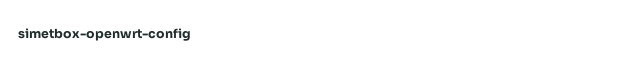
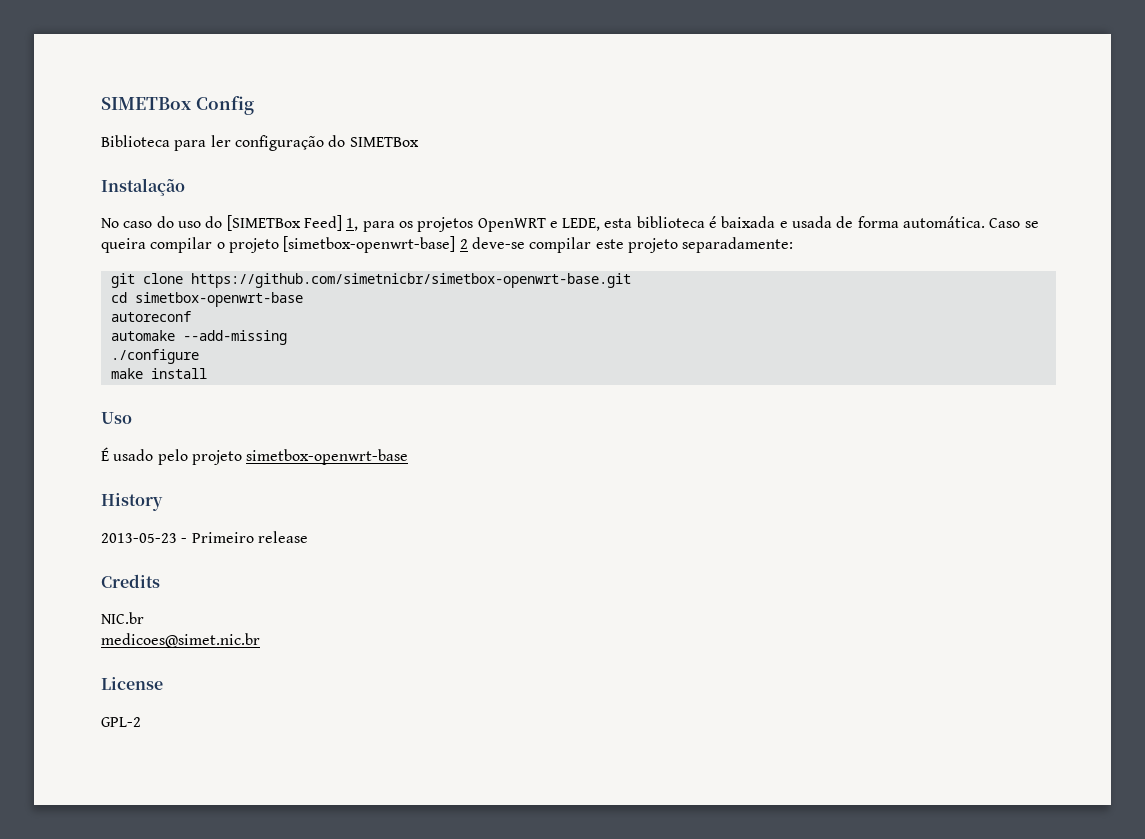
- simetbox-openwrt-config
+ SIMETBox Config
+ Biblioteca para ler configuração do SIMETBox
+ Instalação
+ No caso do uso do [SIMETBox Feed] 1, para os projetos OpenWRT e LEDE, esta biblioteca é baixada e usada de forma automática. Caso se queira compilar o projeto [simetbox-openwrt-base] 2 deve-se compilar este projeto separadamente:
+ git clone https://github.com/simetnicbr/simetbox-openwrt-base.git
+ cd simetbox-openwrt-base
+ autoreconf
+ automake --add-missing
+ ./configure
+ make install
+ Uso
+ É usado pelo projeto simetbox-openwrt-base
+ History
+ 2013-05-23 - Primeiro release
+ Credits
+ NIC.br
+ medicoes@simet.nic.br
+ License
+ GPL-2

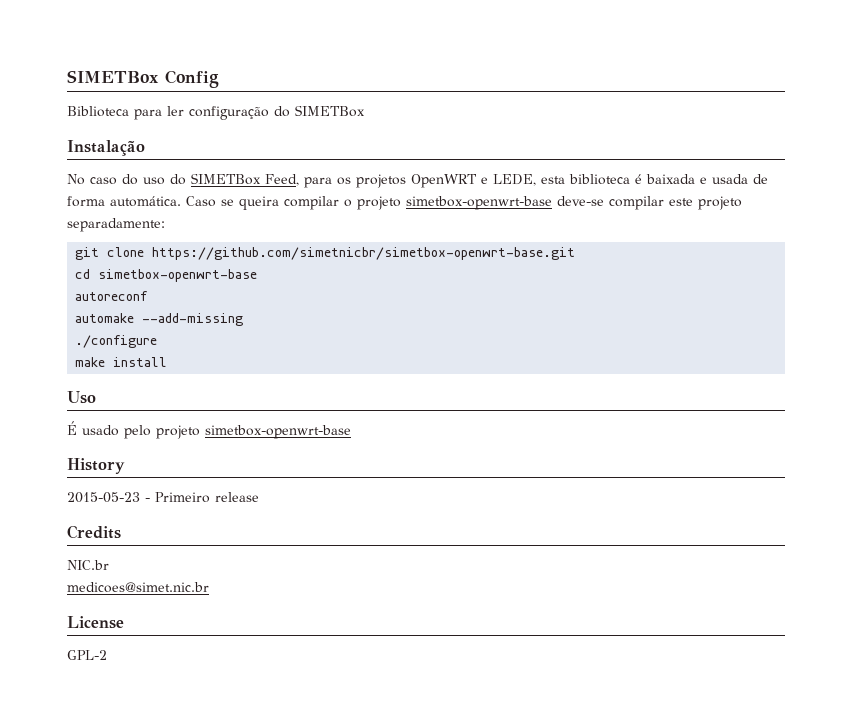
- No caso do uso do [SIMETBox Feed] 1, para os projetos OpenWRT e LEDE, esta biblioteca é baixada e usada de forma automática.
+ No caso do uso do SIMETBox Feed, para os projetos OpenWRT e LEDE, esta biblioteca é baixada e usada de forma automática.
- Caso se queira compilar o projeto [simetbox-openwrt-base] 2 deve-se compilar este projeto separadamente:
+ Caso se queira compilar o projeto simetbox-openwrt-base deve-se compilar este projeto separadamente:
- 2013-05-23 - Primeiro release
+ 2015-05-23 - Primeiro release

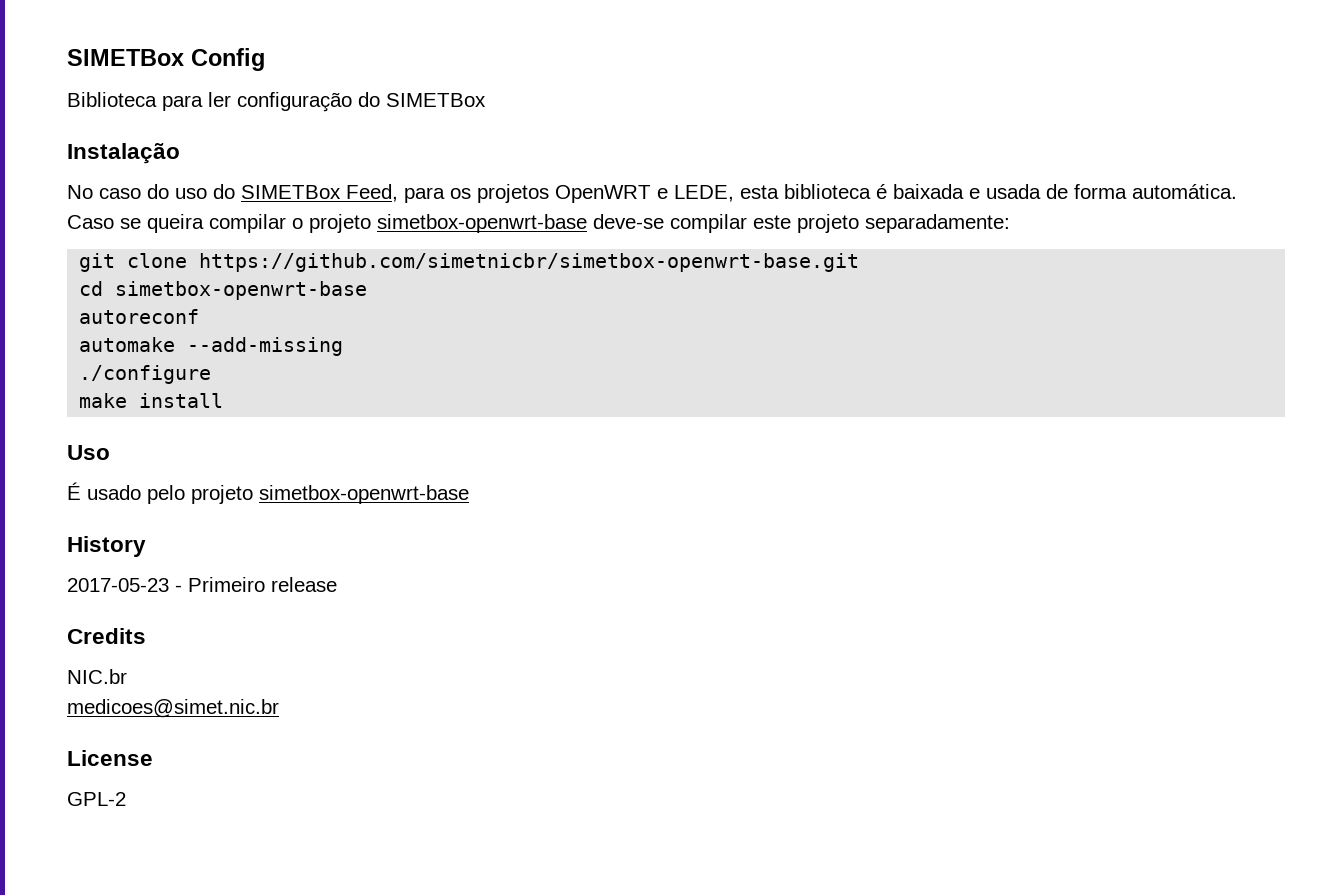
- 2015-05-23 - Primeiro release
+ 2017-05-23 - Primeiro release

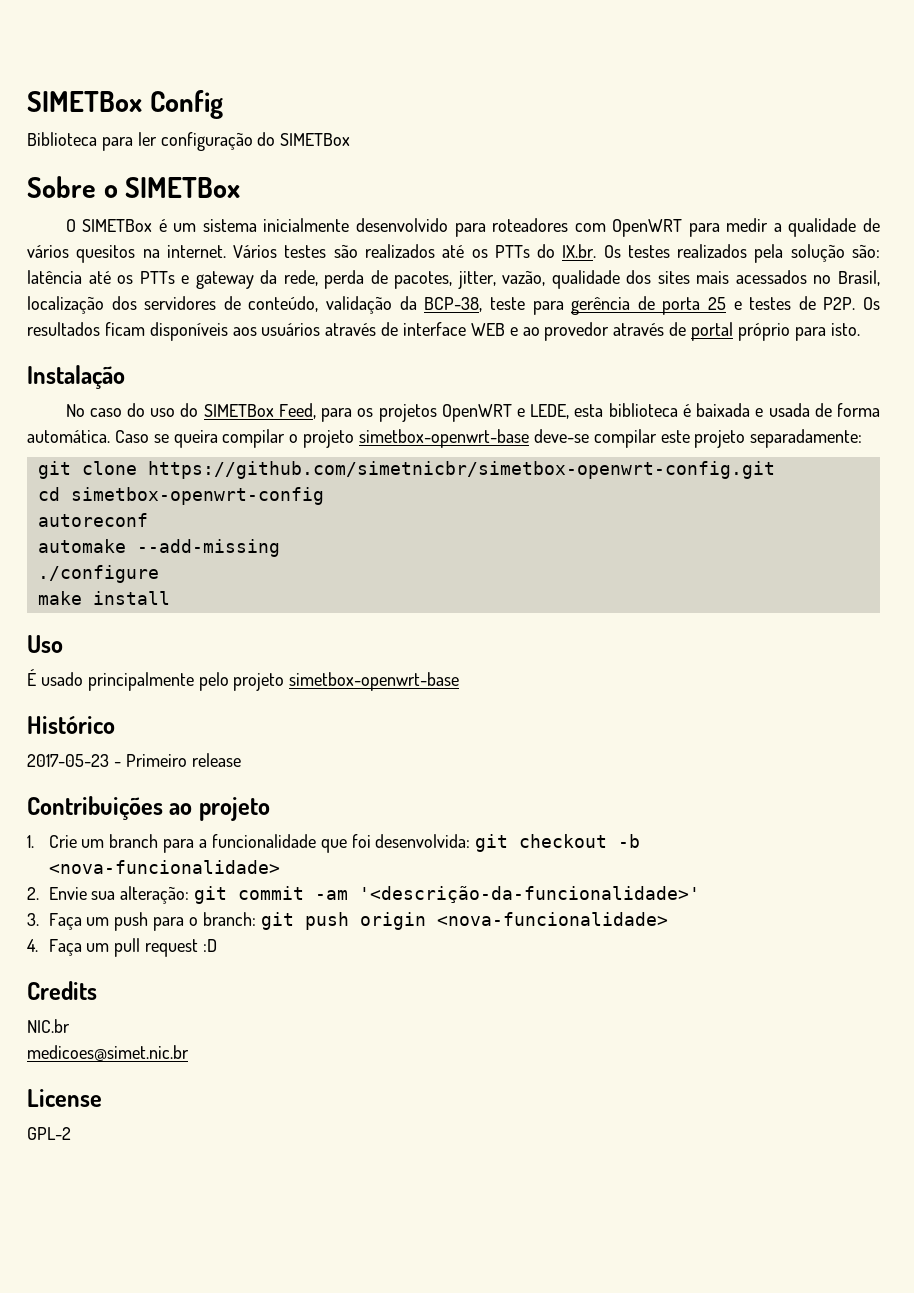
+ Sobre o SIMETBox
+ O SIMETBox é um sistema inicialmente desenvolvido para roteadores com OpenWRT para medir a qualidade de vários quesitos na internet. Vários testes são realizados até os PTTs do IX.br. Os testes realizados pela solução são: latência até os PTTs e gateway da rede, perda de pacotes, jitter, vazão, qualidade dos sites mais acessados no Brasil, localização dos servidores de conteúdo, validação da BCP-38, teste para gerência de porta 25 e testes de P2P. Os resultados ficam disponíveis aos usuários através de interface WEB e ao provedor através de portal próprio para isto.
- git clone https://github.com/simetnicbr/simetbox-openwrt-base.git
+ git clone https://github.com/simetnicbr/simetbox-openwrt-config.git
- cd simetbox-openwrt-base
+ cd simetbox-openwrt-config
- É usado pelo projeto simetbox-openwrt-base
+ É usado principalmente pelo projeto simetbox-openwrt-base
- History
+ Histórico
+ Contribuições ao projeto
+ 1. Crie um branch para a funcionalidade que foi desenvolvida: git checkout -b <nova-funcionalidade>
+ 2. Envie sua alteração: git commit -am '<descrição-da-funcionalidade>'
+ 3. Faça um push para o branch: git push origin <nova-funcionalidade>
+ 4. Faça um pull request :D

